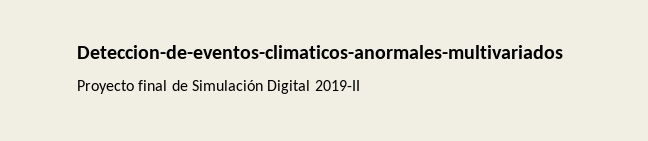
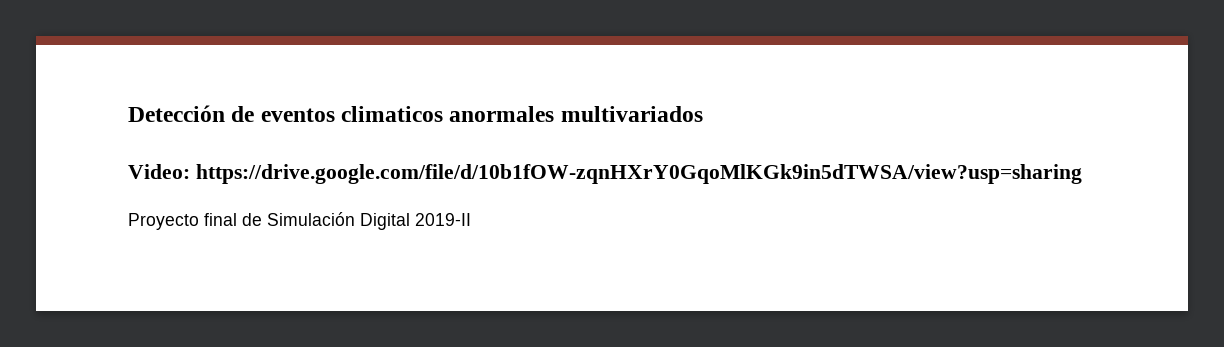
- Deteccion-de-eventos-climaticos-anormales-multivariados
+ Detección de eventos climaticos anormales multivariados
+ Video: https://drive.google.com/file/d/10b1fOW-zqnHXrY0GqoMlKGk9in5dTWSA/view?usp=sharing

